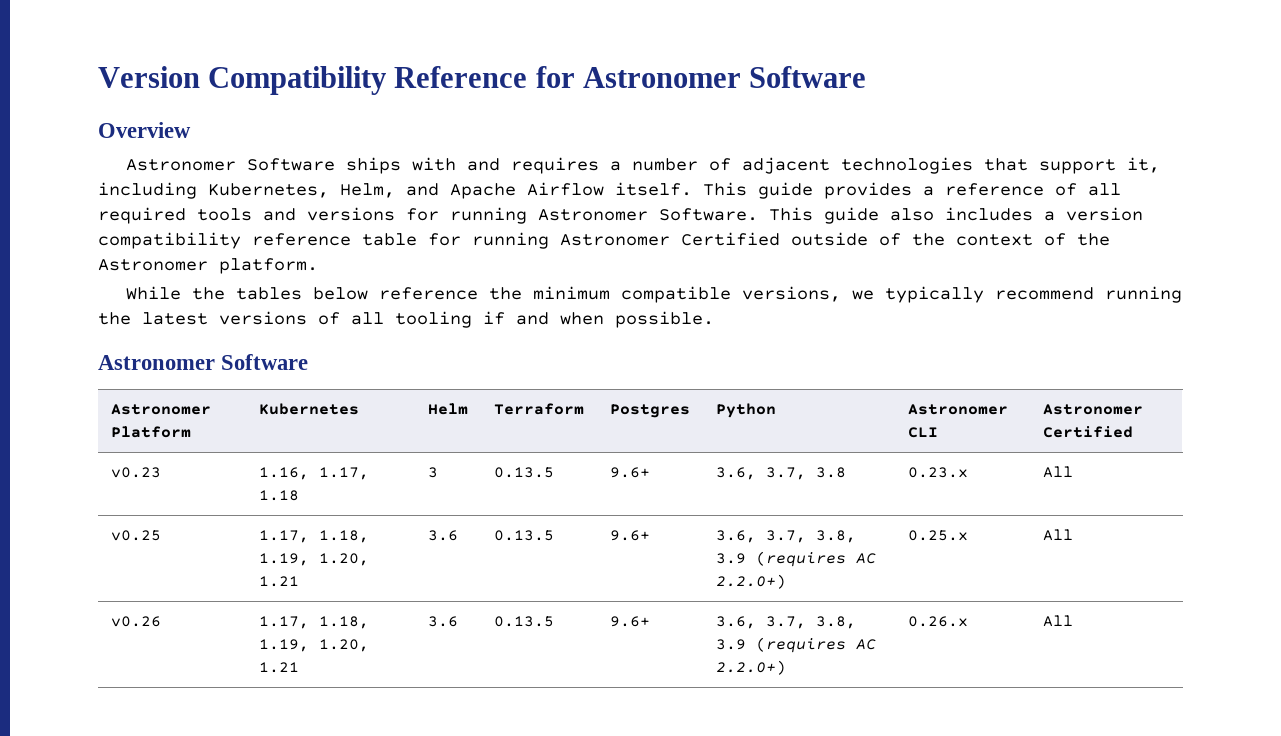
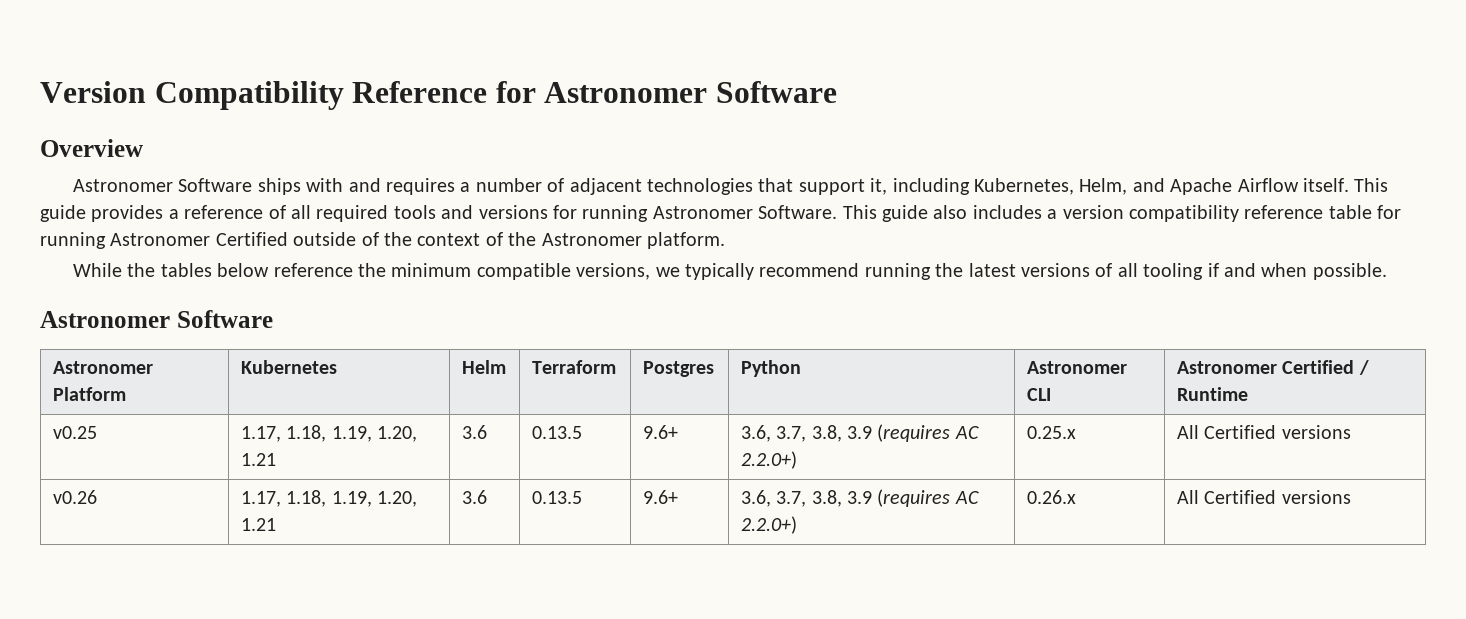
- Astronomer Platform | Kubernetes | Helm | Terraform | Postgres | Python | Astronomer CLI | Astronomer Certified
- v0.23 | 1.16, 1.17, 1.18 | 3 | 0.13.5 | 9.6+ | 3.6, 3.7, 3.8 | 0.23.x | All
+ Astronomer Platform | Kubernetes | Helm | Terraform | Postgres | Python | Astronomer CLI | Astronomer Certified / Runtime
- v0.25 | 1.17, 1.18, 1.19, 1.20, 1.21 | 3.6 | 0.13.5 | 9.6+ | 3.6, 3.7, 3.8, 3.9 (requires AC 2.2.0+) | 0.25.x | All
+ v0.25 | 1.17, 1.18, 1.19, 1.20, 1.21 | 3.6 | 0.13.5 | 9.6+ | 3.6, 3.7, 3.8, 3.9 (requires AC 2.2.0+) | 0.25.x | All Certified versions
- v0.26 | 1.17, 1.18, 1.19, 1.20, 1.21 | 3.6 | 0.13.5 | 9.6+ | 3.6, 3.7, 3.8, 3.9 (requires AC 2.2.0+) | 0.26.x | All
+ v0.26 | 1.17, 1.18, 1.19, 1.20, 1.21 | 3.6 | 0.13.5 | 9.6+ | 3.6, 3.7, 3.8, 3.9 (requires AC 2.2.0+) | 0.26.x | All Certified versions

